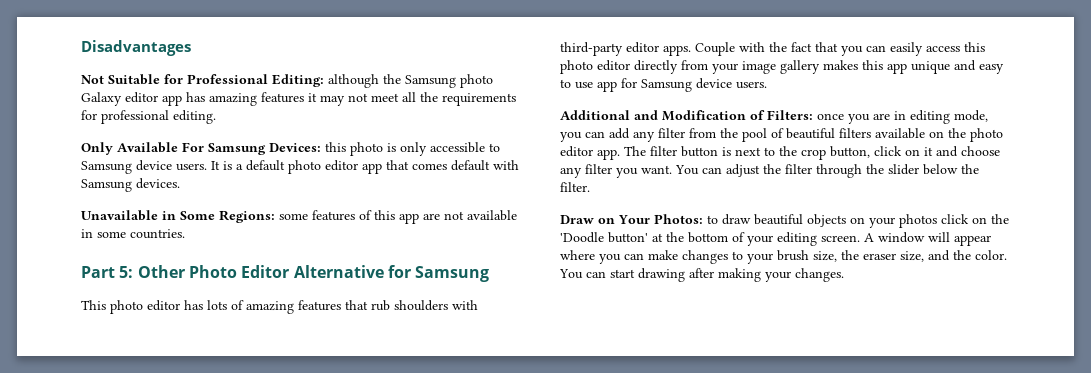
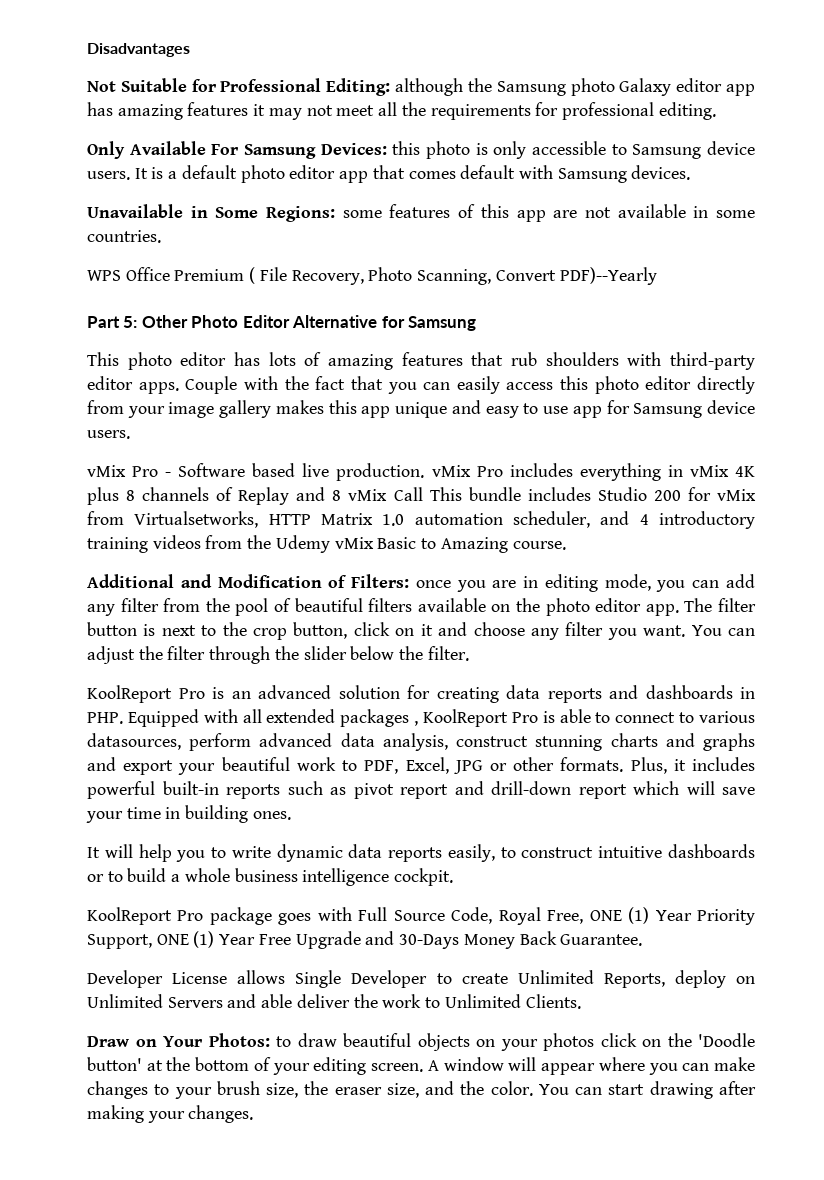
+ WPS Office Premium ( File Recovery, Photo Scanning, Convert PDF)--Yearly
+ vMix Pro - Software based live production. vMix Pro includes everything in vMix 4K plus 8 channels of Replay and 8 vMix Call This bundle includes Studio 200 for vMix from Virtualsetworks, HTTP Matrix 1.0 automation scheduler, and 4 introductory training videos from the Udemy vMix Basic to Amazing course.
+ KoolReport Pro is an advanced solution for creating data reports and dashboards in PHP. Equipped with all extended packages , KoolReport Pro is able to connect to various datasources, perform advanced data analysis, construct stunning charts and graphs and export your beautiful work to PDF, Excel, JPG or other formats. Plus, it includes powerful built-in reports such as pivot report and drill-down report which will save your time in building ones.
+ It will help you to write dynamic data reports easily, to construct intuitive dashboards or to build a whole business intelligence cockpit.
+ KoolReport Pro package goes with Full Source Code, Royal Free, ONE (1) Year Priority Support, ONE (1) Year Free Upgrade and 30-Days Money Back Guarantee.
+ Developer License allows Single Developer to create Unlimited Reports, deploy on Unlimited Servers and able deliver the work to Unlimited Clients.

